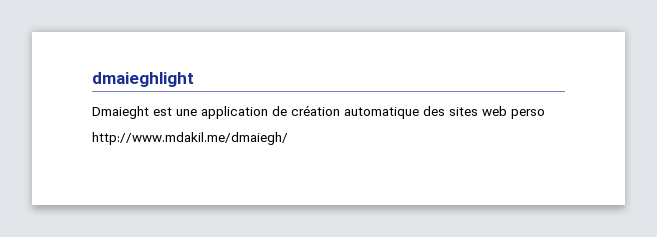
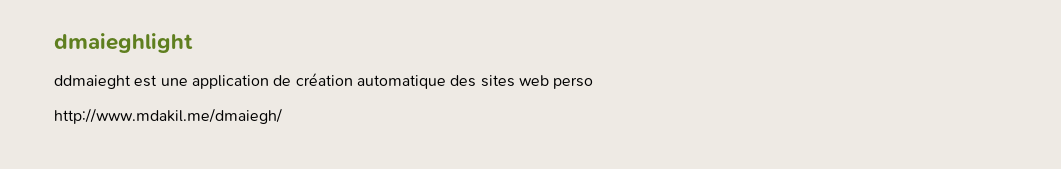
- Dmaieght est une application de création automatique des sites web perso
+ ddmaieght est une application de création automatique des sites web perso

